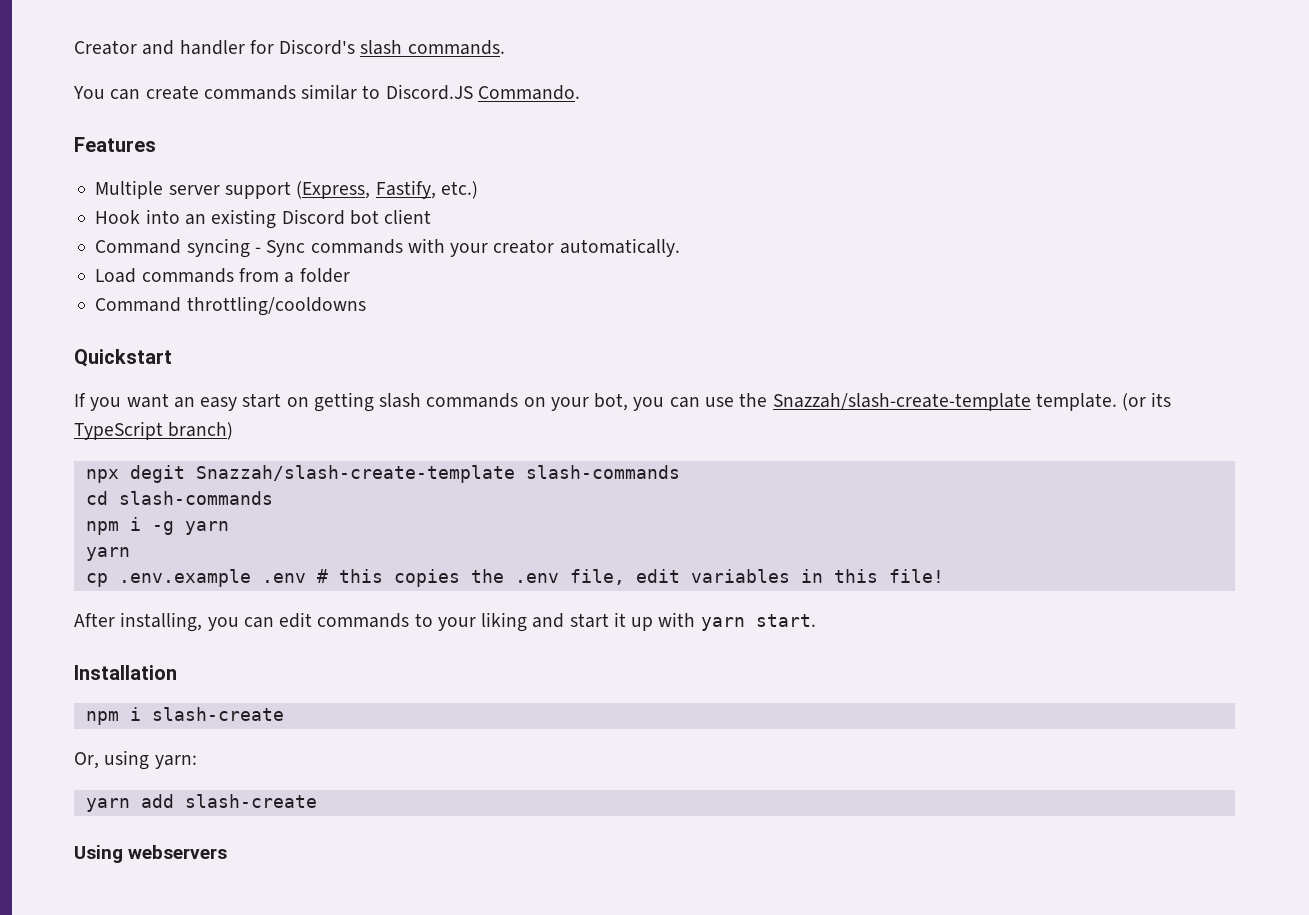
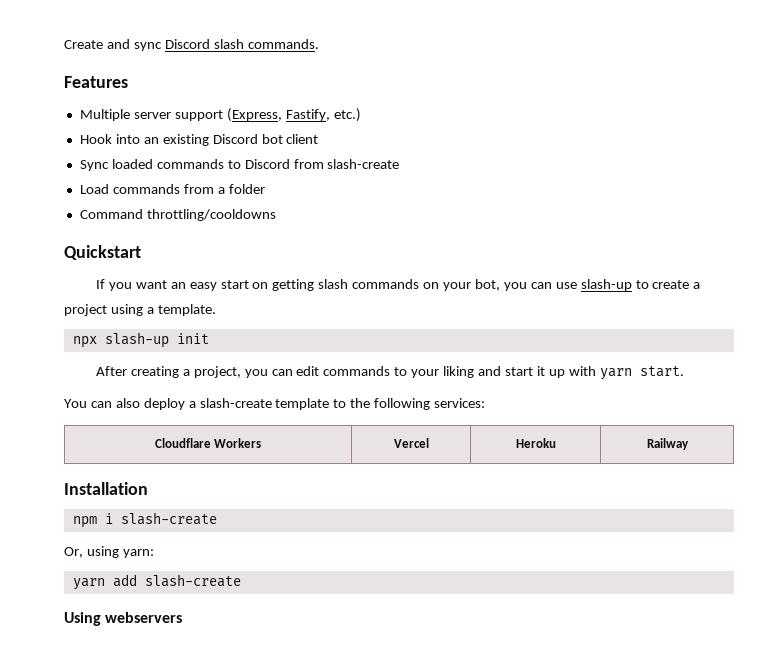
- Creator and handler for Discord's slash commands.
- You can create commands similar to Discord.JS Commando.
+ Create and sync Discord slash commands.
- Command syncing - Sync commands with your creator automatically.
+ Sync loaded commands to Discord from slash-create
- If you want an easy start on getting slash commands on your bot, you can use the Snazzah/slash-create-template template. (or its TypeScript branch)
- npx degit Snazzah/slash-create-template slash-commands
- cd slash-commands
- npm i -g yarn
- yarn
- cp .env.example .env # this copies the .env file, edit variables in this file!
- After installing, you can edit commands to your liking and start it up with yarn start.
+ If you want an easy start on getting slash commands on your bot, you can use slash-up to create a project using a template.
+ npx slash-up init
+ After creating a project, you can edit commands to your liking and start it up with yarn start.
+ You can also deploy a slash-create template to the following services:
+ Cloudflare Workers | Vercel | Heroku | Railway

